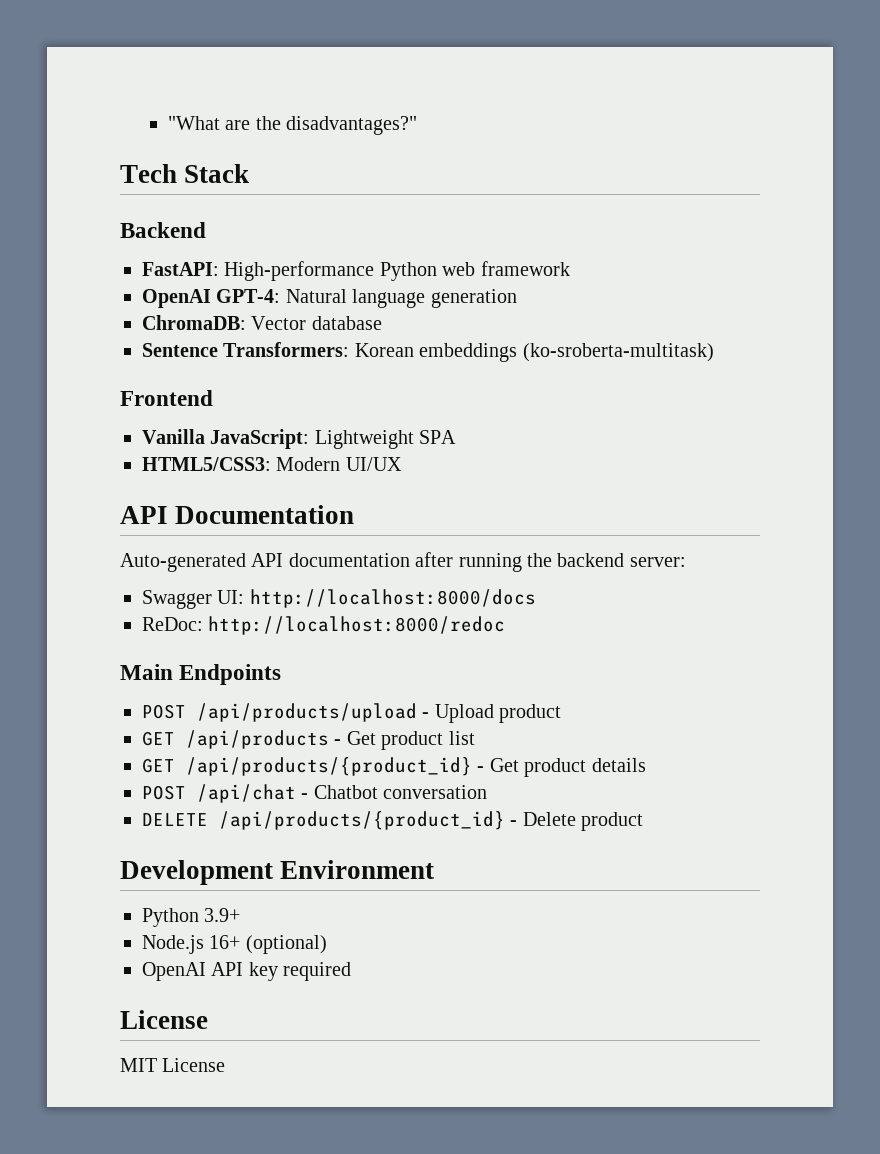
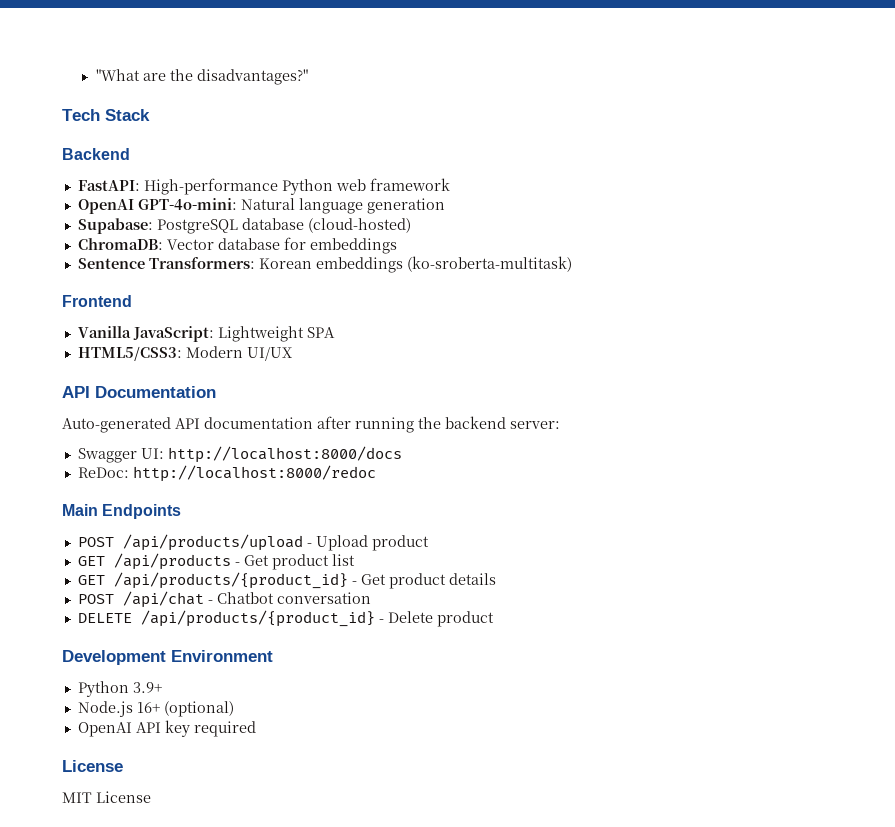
- OpenAI GPT-4: Natural language generation
+ OpenAI GPT-4o-mini: Natural language generation
+ Supabase: PostgreSQL database (cloud-hosted)
- ChromaDB: Vector database
+ ChromaDB: Vector database for embeddings

